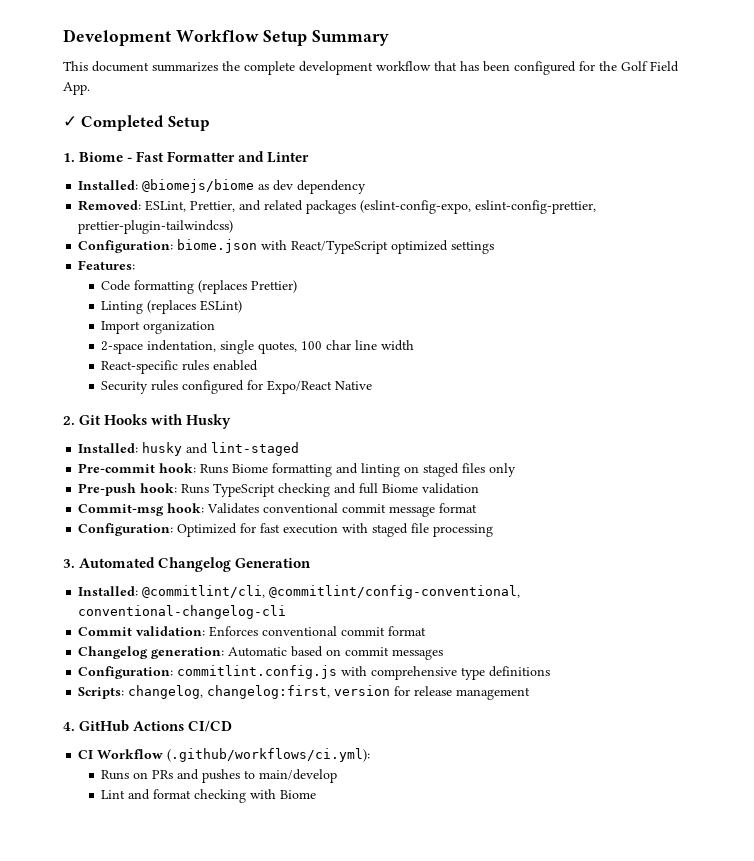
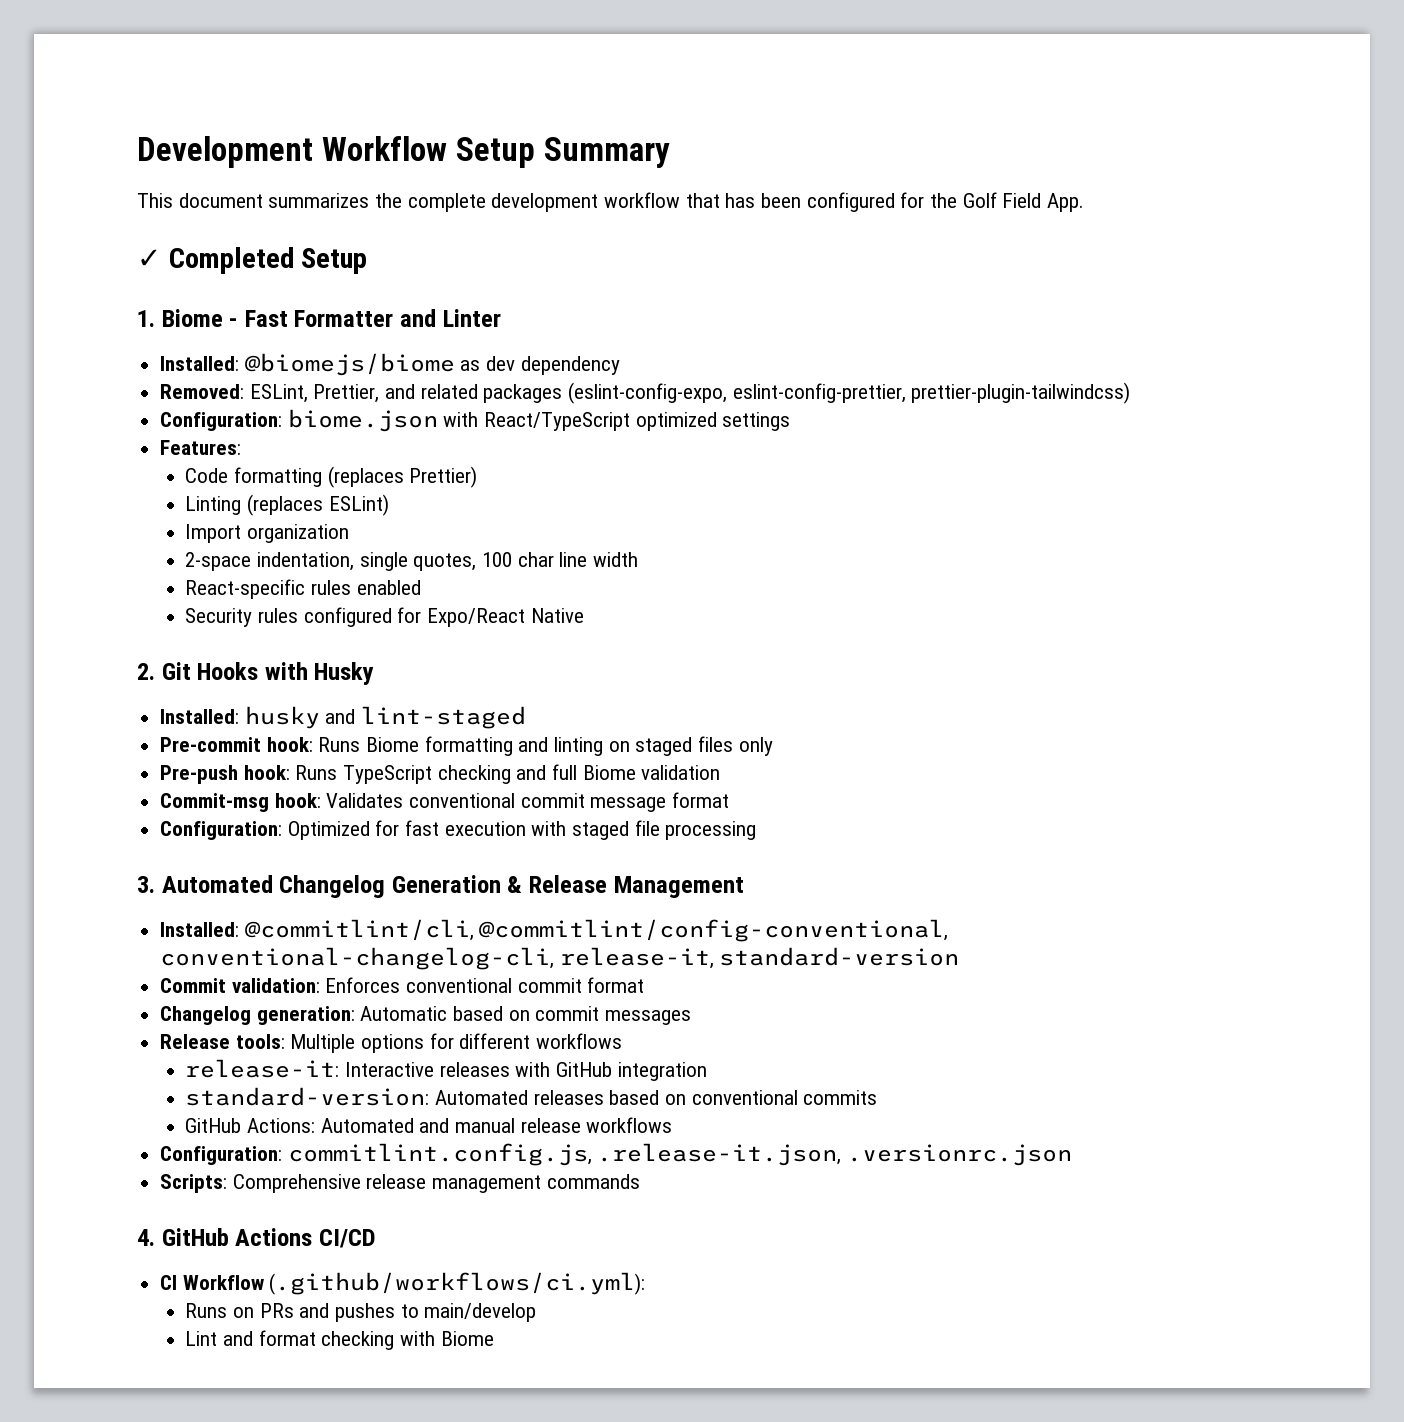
- 3. Automated Changelog Generation
+ 3. Automated Changelog Generation & Release Management
- Installed: @commitlint/cli, @commitlint/config-conventional, conventional-changelog-cli
+ Installed: @commitlint/cli, @commitlint/config-conventional, conventional-changelog-cli, release-it, standard-version
- Configuration: commitlint.config.js with comprehensive type definitions
- Scripts: changelog, changelog:first, version for release management
+ Release tools: Multiple options for different workflows
+ release-it: Interactive releases with GitHub integration
+ standard-version: Automated releases based on conventional commits
+ GitHub Actions: Automated and manual release workflows
+ Configuration: commitlint.config.js, .release-it.json, .versionrc.json
+ Scripts: Comprehensive release management commands

